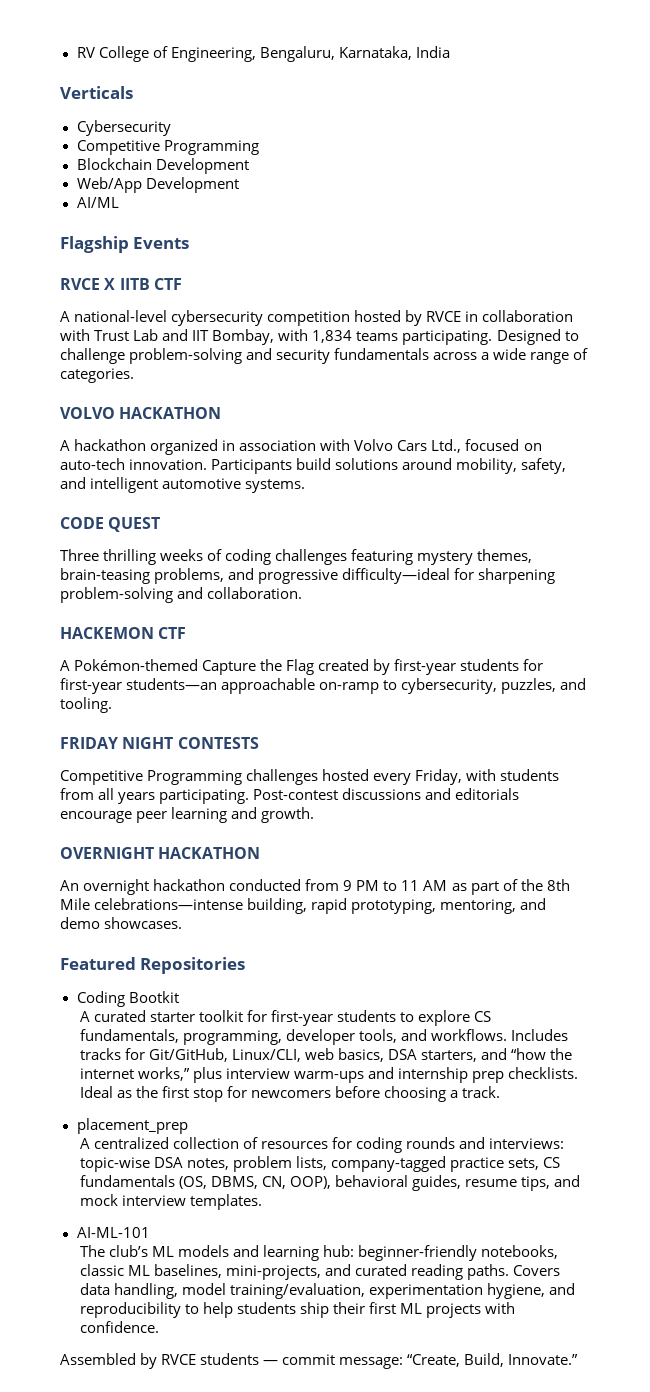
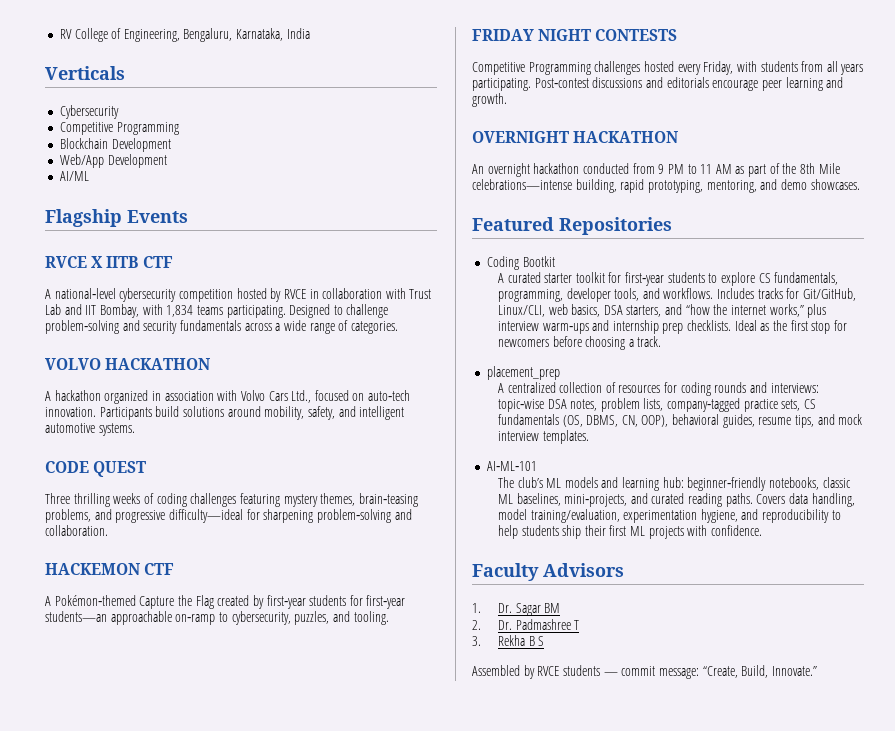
+ Faculty Advisors
+ 1. Dr. Sagar BM
+ 2. Dr. Padmashree T
+ 3. Rekha B S

